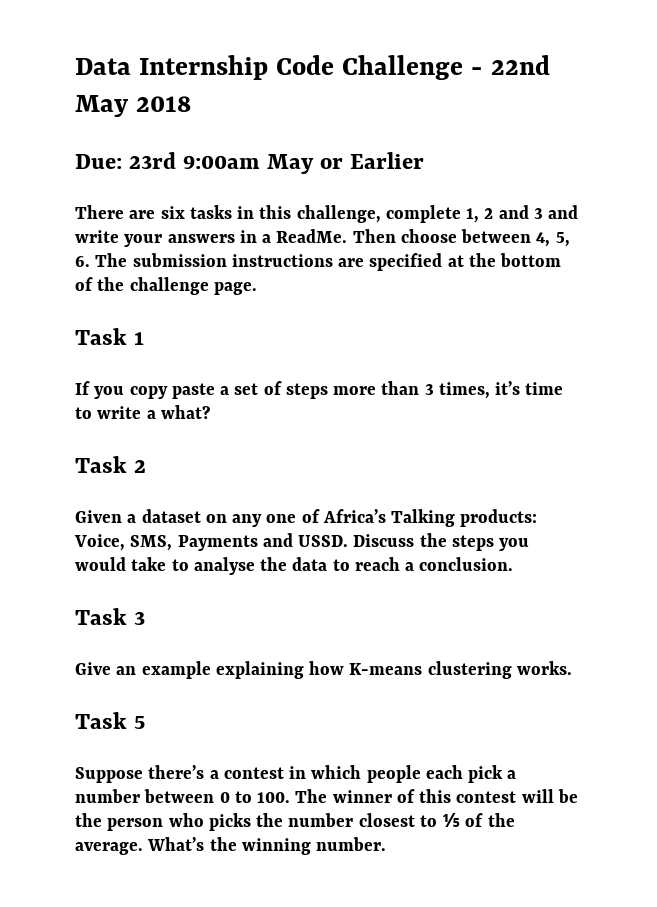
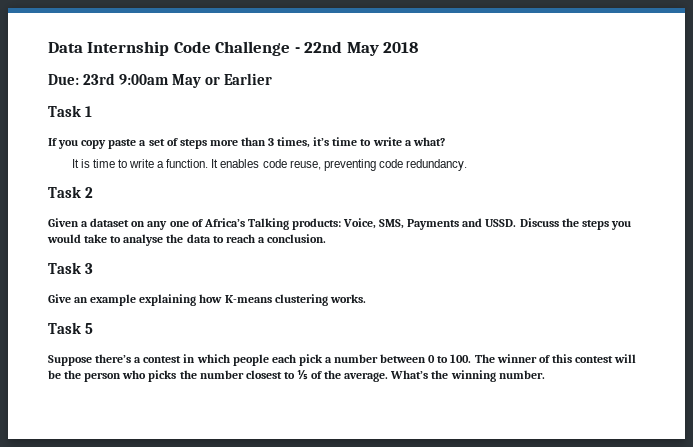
- There are six tasks in this challenge, complete 1, 2 and 3 and write your answers in a ReadMe. Then choose between 4, 5, 6. The submission instructions are specified at the bottom of the challenge page.
+ It is time to write a function. It enables code reuse, preventing code redundancy.

